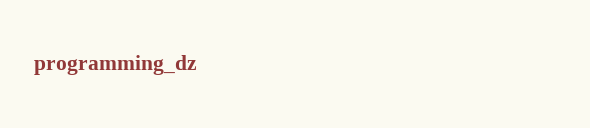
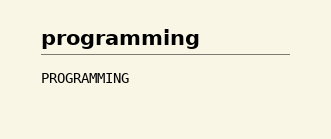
- programming_dz
+ programming
+ PROGRAMMING

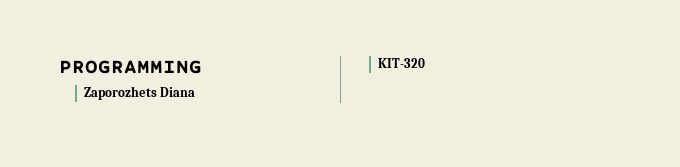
- programming
  PROGRAMMING
+ Zaporozhets Diana
+ KIT-320

